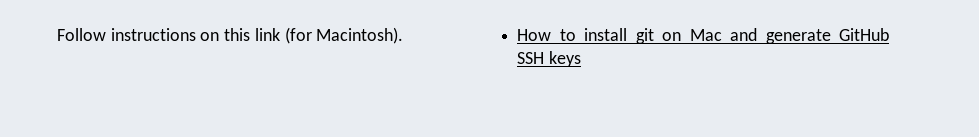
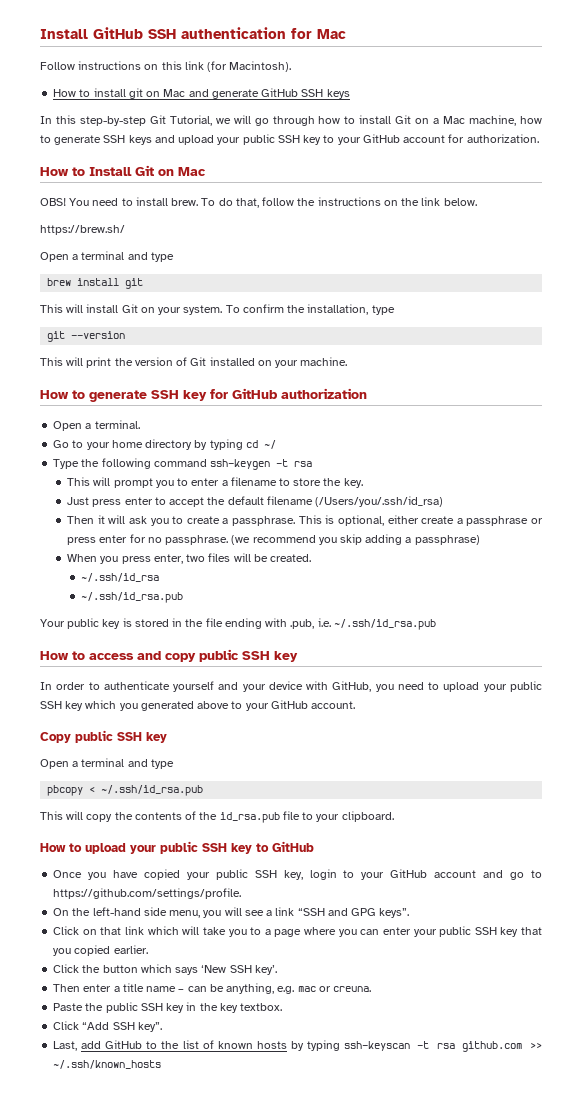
+ Install GitHub SSH authentication for Mac
+ In this step-by-step Git Tutorial, we will go through how to install Git on a Mac machine, how to generate SSH keys and upload your public SSH key to your GitHub account for authorization.
+ How to Install Git on Mac
+ OBS! You need to install brew. To do that, follow the instructions on the link below.
+ https://brew.sh/
+ Open a terminal and type
+ brew install git
+ This will install Git on your system. To confirm the installation, type
+ git --version
+ This will print the version of Git installed on your machine.
+ How to generate SSH key for GitHub authorization
+ Open a terminal.
+ Go to your home directory by typing cd ~/
+ Type the following command ssh-keygen -t rsa
+ This will prompt you to enter a filename to store the key.
+ Just press enter to accept the default filename (/Users/you/.ssh/id_rsa)
+ Then it will ask you to create a passphrase. This is optional, either create a passphrase or press enter for no passphrase. (we recommend you skip adding a passphrase)
+ When you press enter, two files will be created.
+ ~/.ssh/id_rsa
+ ~/.ssh/id_rsa.pub
+ Your public key is stored in the file ending with .pub, i.e. ~/.ssh/id_rsa.pub
+ How to access and copy public SSH key
+ In order to authenticate yourself and your device with GitHub, you need to upload your public SSH key which you generated above to your GitHub account.
+ Copy public SSH key
+ Open a terminal and type
+ pbcopy < ~/.ssh/id_rsa.pub
+ This will copy the contents of the id_rsa.pub file to your clipboard.
+ How to upload your public SSH key to GitHub
+ Once you have copied your public SSH key, login to your GitHub account and go to https://github.com/settings/profile.
+ On the left-hand side menu, you will see a link “SSH and GPG keys”.
+ Click on that link which will take you to a page where you can enter your public SSH key that you copied earlier.
+ Click the button which says ‘New SSH key’.
+ Then enter a title name – can be anything, e.g. mac or creuna.
+ Paste the public SSH key in the key textbox.
+ Click “Add SSH key”.
+ Last, add GitHub to the list of known hosts by typing ssh-keyscan -t rsa github.com >> ~/.ssh/known_hosts

